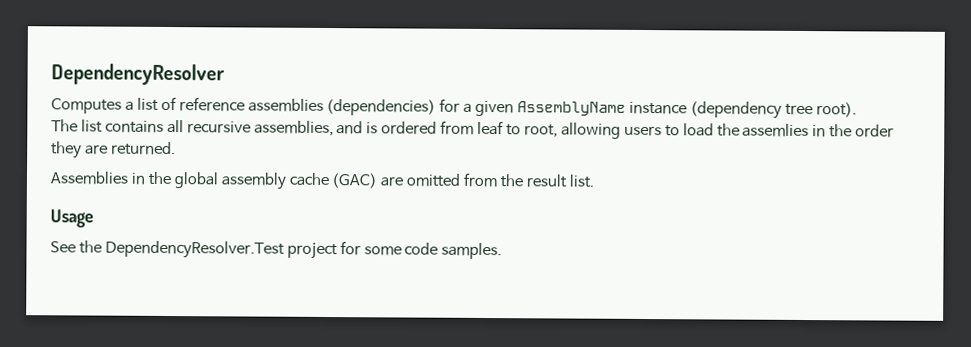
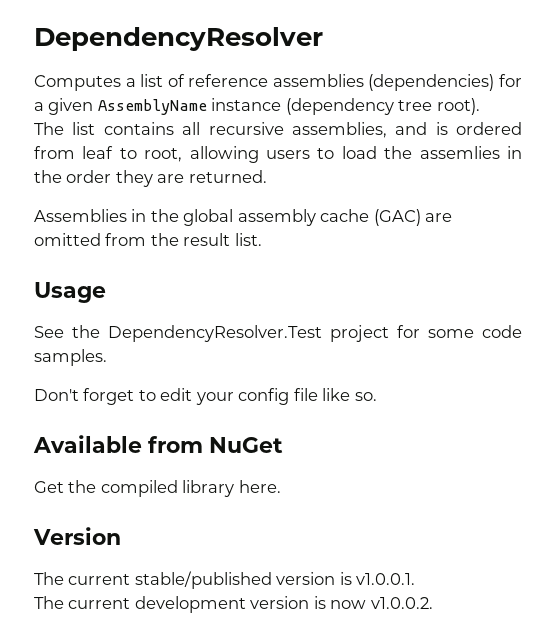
+ Don't forget to edit your config file like so.
+ Available from NuGet
+ Get the compiled library here.
+ Version
+ The current stable/published version is v1.0.0.1.
+ The current development version is now v1.0.0.2.

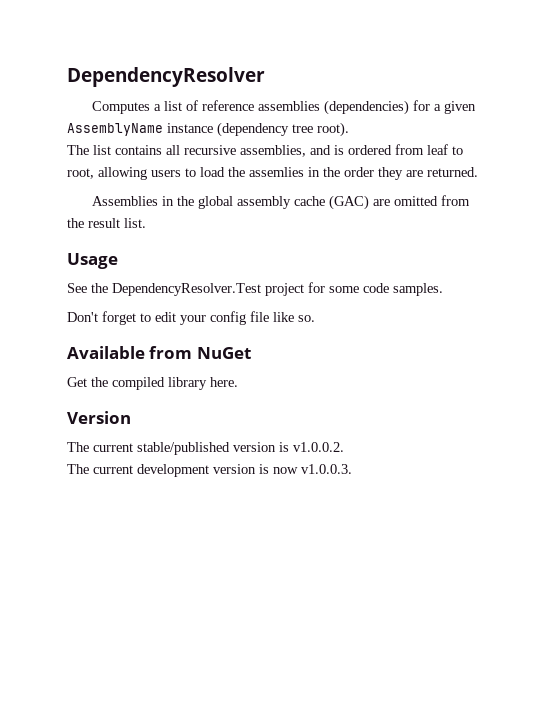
- The current stable/published version is v1.0.0.1.
+ The current stable/published version is v1.0.0.2.
- The current development version is now v1.0.0.2.
+ The current development version is now v1.0.0.3.

